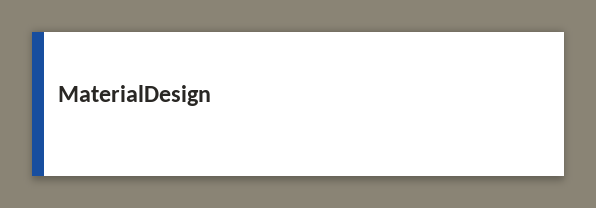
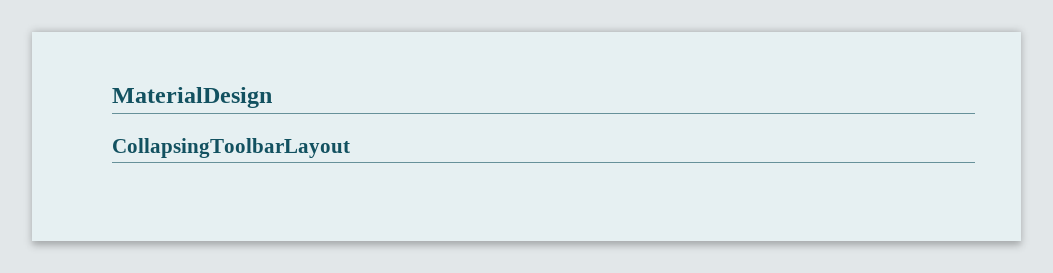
+ CollapsingToolbarLayout

